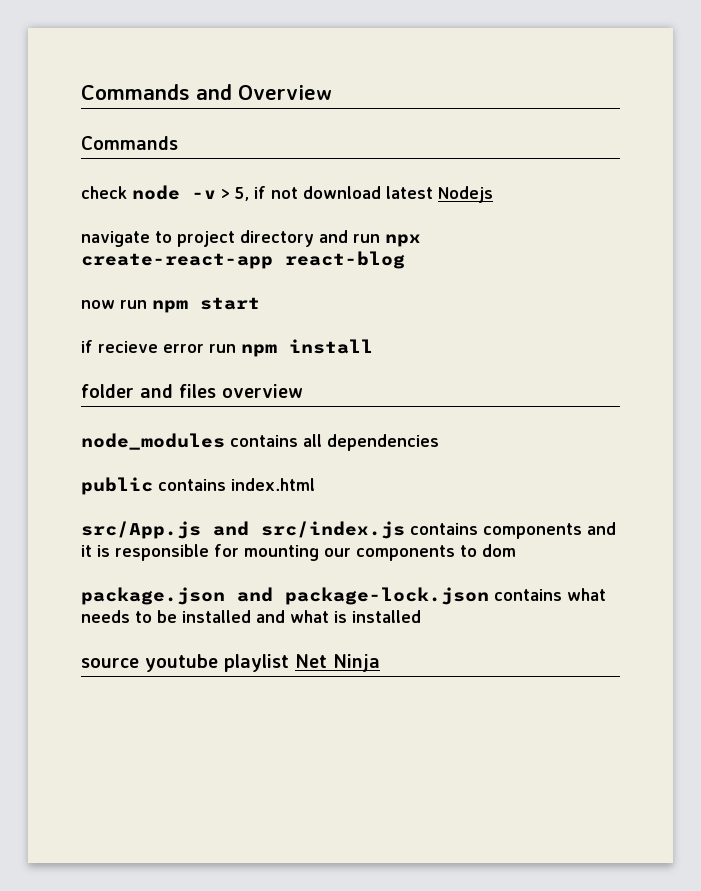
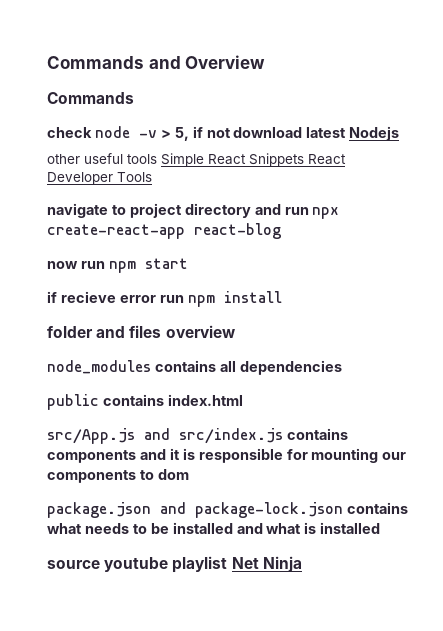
+ other useful tools Simple React Snippets React Developer Tools

